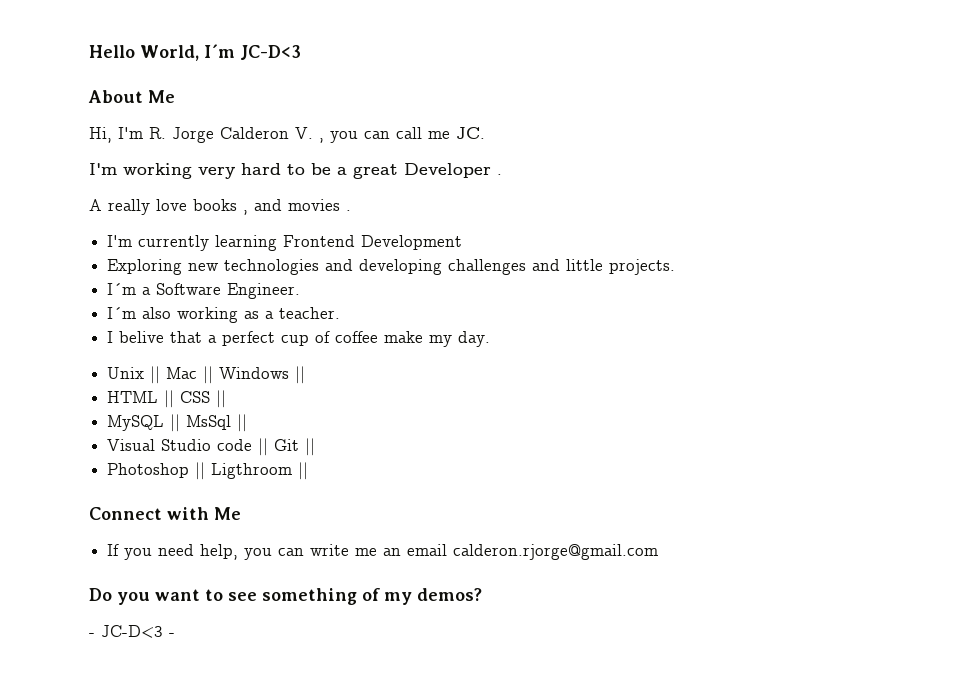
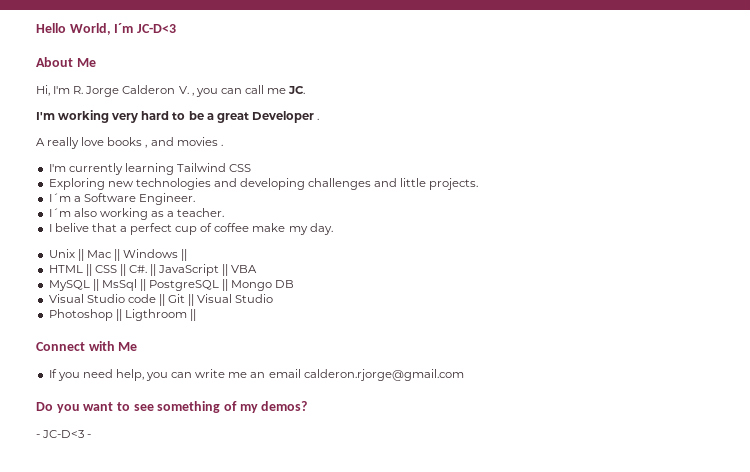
- I'm currently learning Frontend Development
+ I'm currently learning Tailwind CSS
- HTML || CSS ||
+ HTML || CSS || C#. || JavaScript || VBA
- MySQL || MsSql ||
+ MySQL || MsSql || PostgreSQL || Mongo DB
- Visual Studio code || Git ||
+ Visual Studio code || Git || Visual Studio

